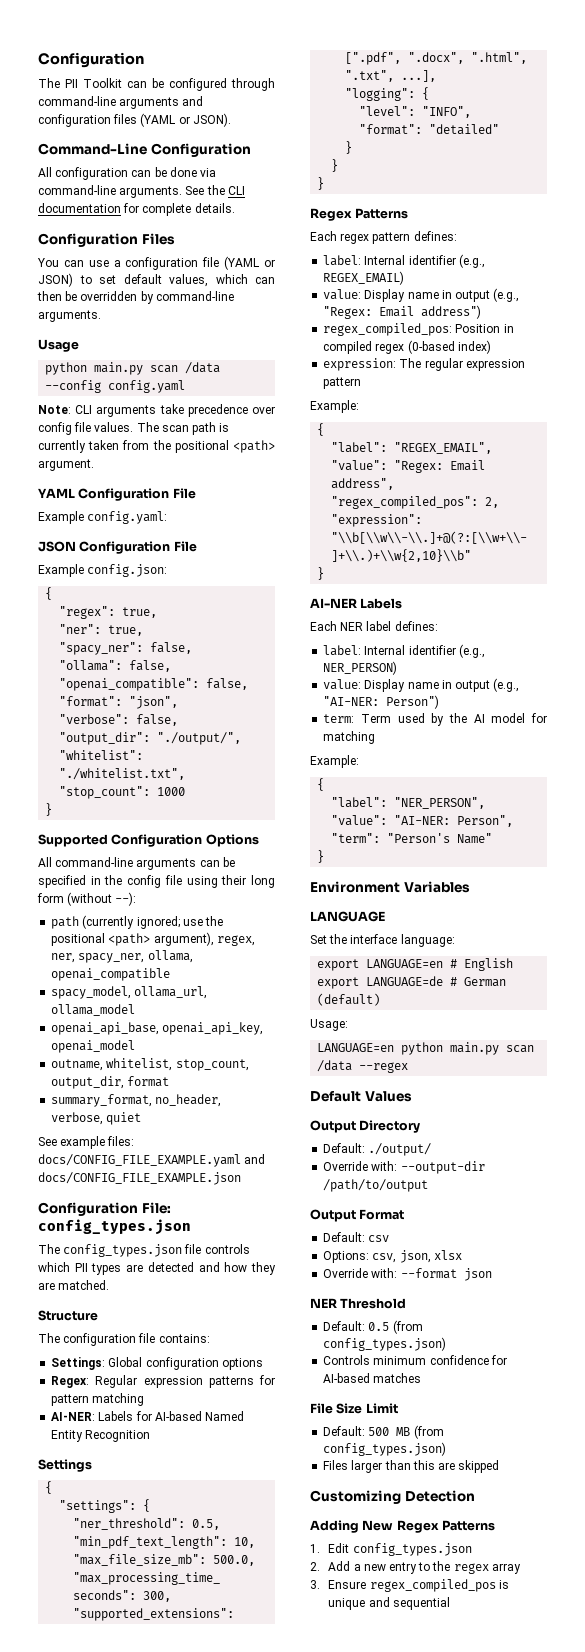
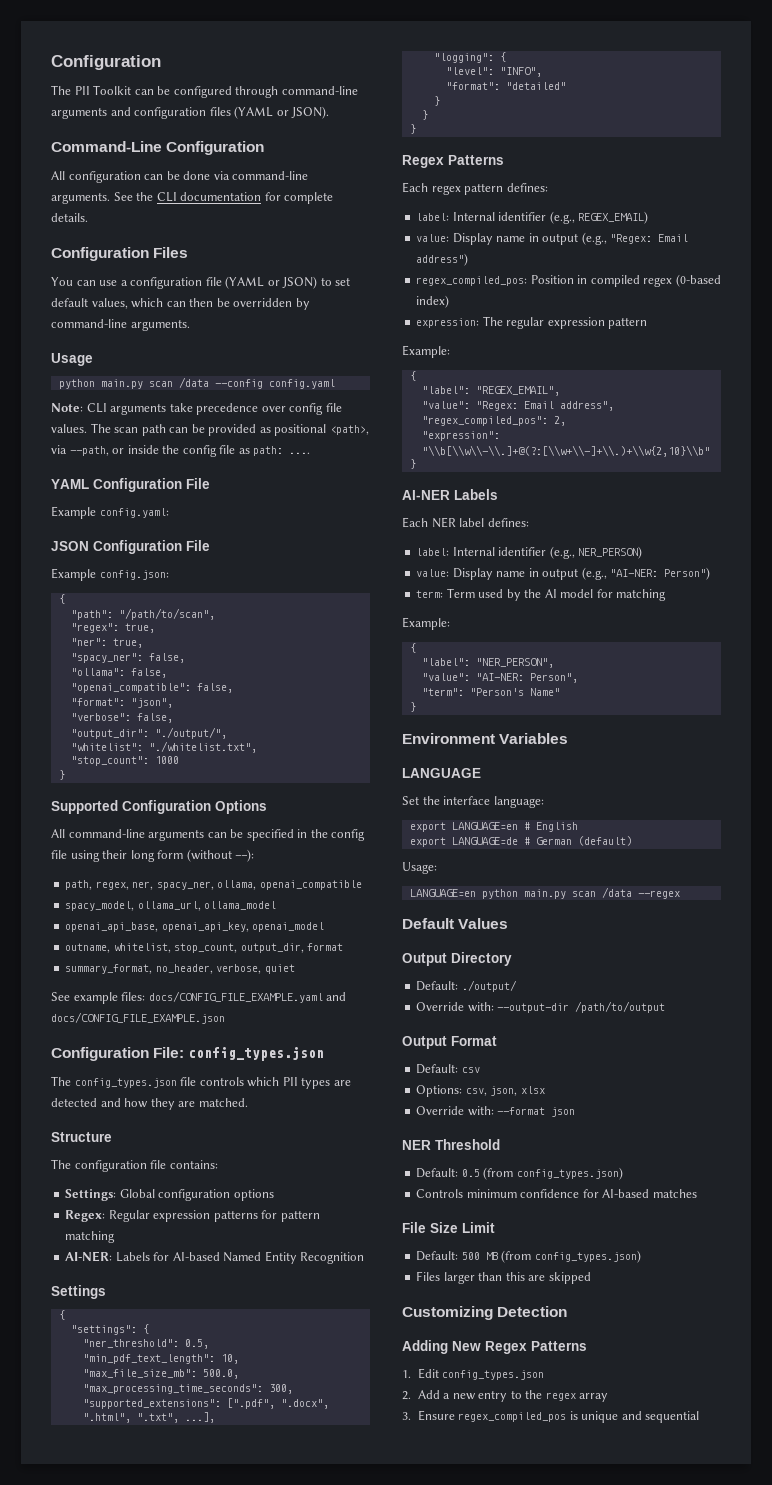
- The scan path is currently taken from the positional <path> argument.
+ The scan path can be provided as positional <path>, via --path, or inside the config file as path: ....
+ "path": "/path/to/scan",
- path (currently ignored; use the positional <path> argument), regex, ner, spacy_ner, ollama, openai_compatible
+ path, regex, ner, spacy_ner, ollama, openai_compatible

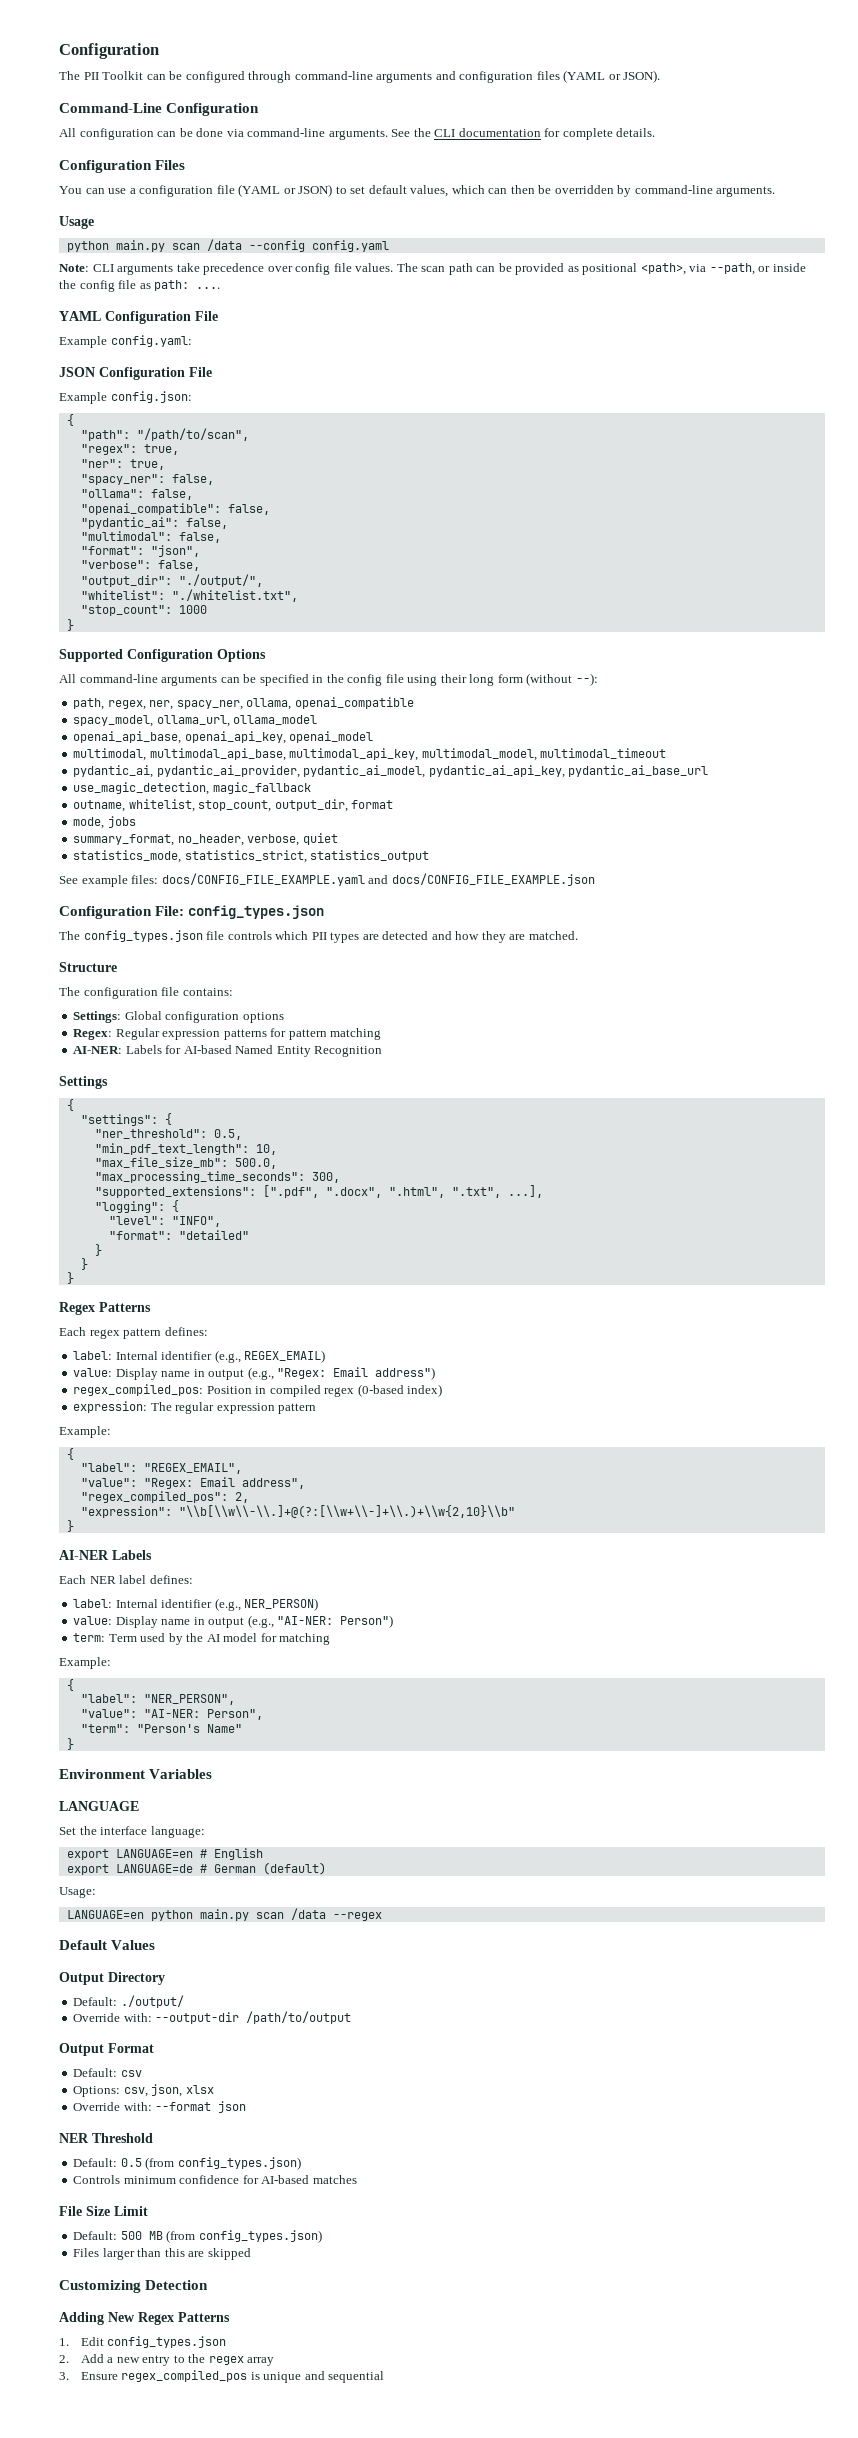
+ "pydantic_ai": false,
+ "multimodal": false,
+ multimodal, multimodal_api_base, multimodal_api_key, multimodal_model, multimodal_timeout
+ pydantic_ai, pydantic_ai_provider, pydantic_ai_model, pydantic_ai_api_key, pydantic_ai_base_url
+ use_magic_detection, magic_fallback
+ mode, jobs
+ statistics_mode, statistics_strict, statistics_output

